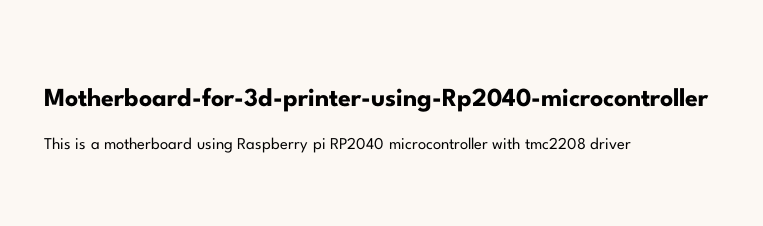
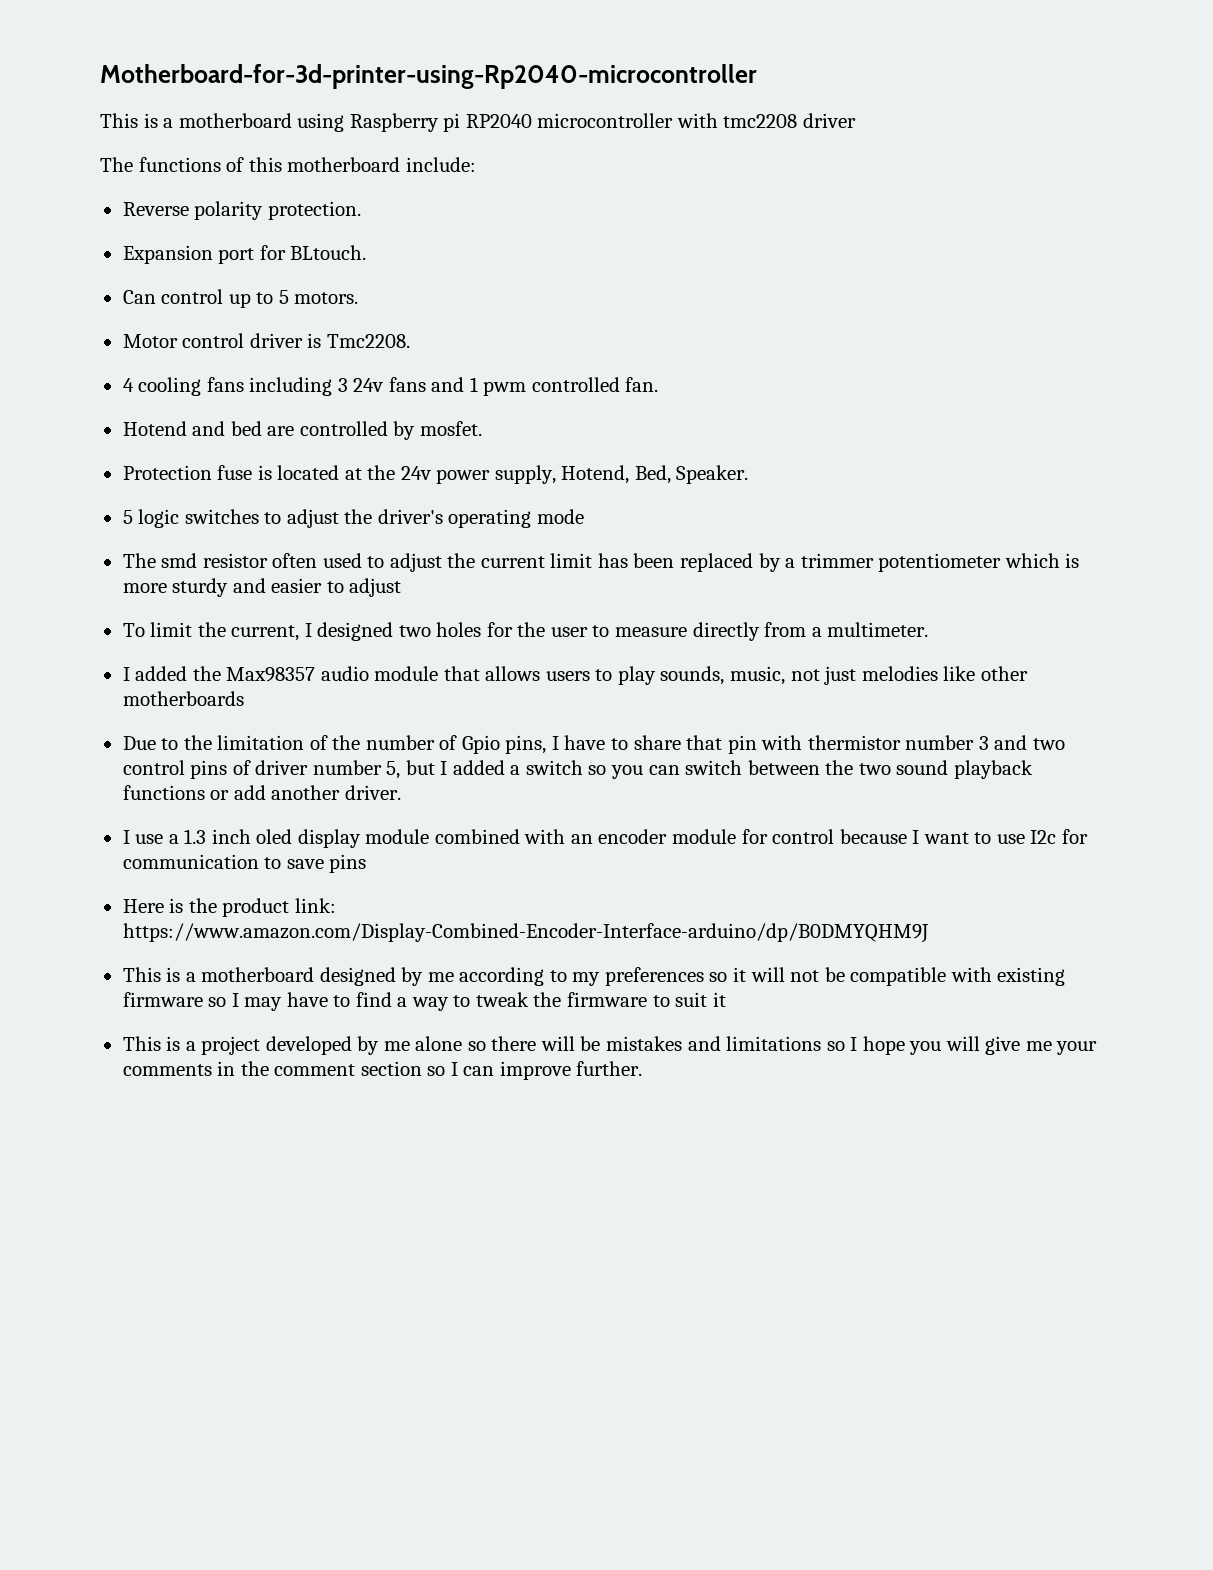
+ The functions of this motherboard include:
+ Reverse polarity protection.
+ Expansion port for BLtouch.
+ Can control up to 5 motors.
+ Motor control driver is Tmc2208.
+ 4 cooling fans including 3 24v fans and 1 pwm controlled fan.
+ Hotend and bed are controlled by mosfet.
+ Protection fuse is located at the 24v power supply, Hotend, Bed, Speaker.
+ 5 logic switches to adjust the driver's operating mode
+ The smd resistor often used to adjust the current limit has been replaced by a trimmer potentiometer which is more sturdy and easier to adjust
+ To limit the current, I designed two holes for the user to measure directly from a multimeter.
+ I added the Max98357 audio module that allows users to play sounds, music, not just melodies like other motherboards
+ Due to the limitation of the number of Gpio pins, I have to share that pin with thermistor number 3 and two control pins of driver number 5, but I added a switch so you can switch between the two sound playback functions or add another driver.
+ I use a 1.3 inch oled display module combined with an encoder module for control because I want to use I2c for communication to save pins
+ Here is the product link: https://www.amazon.com/Display-Combined-Encoder-Interface-arduino/dp/B0DMYQHM9J
+ This is a motherboard designed by me according to my preferences so it will not be compatible with existing firmware so I may have to find a way to tweak the firmware to suit it
+ This is a project developed by me alone so there will be mistakes and limitations so I hope you will give me your comments in the comment section so I can improve further.

